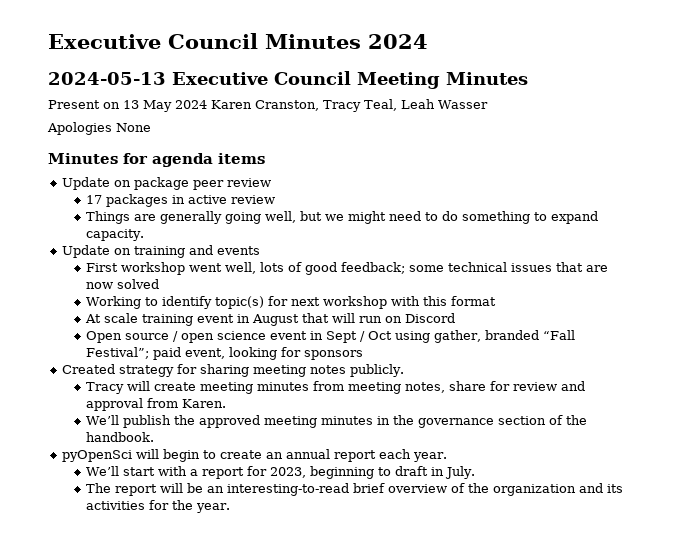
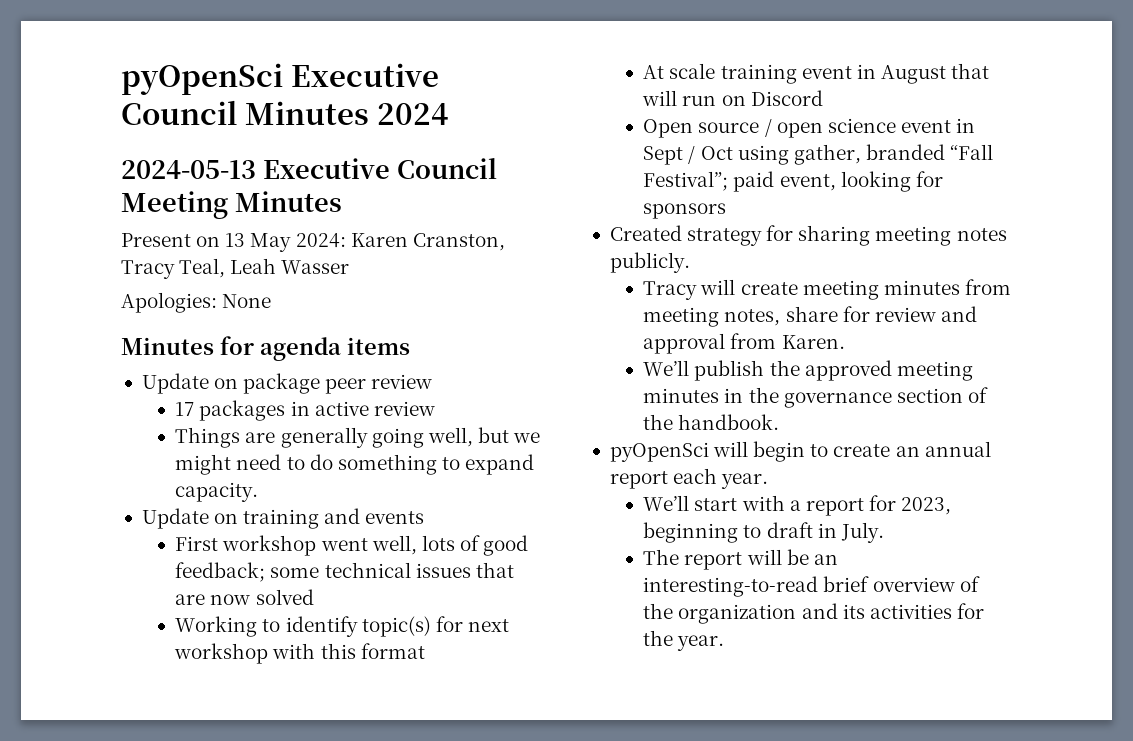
- Executive Council Minutes 2024
+ pyOpenSci Executive Council Minutes 2024
- Present on 13 May 2024 Karen Cranston, Tracy Teal, Leah Wasser
+ Present on 13 May 2024: Karen Cranston, Tracy Teal, Leah Wasser
- Apologies None
+ Apologies: None

